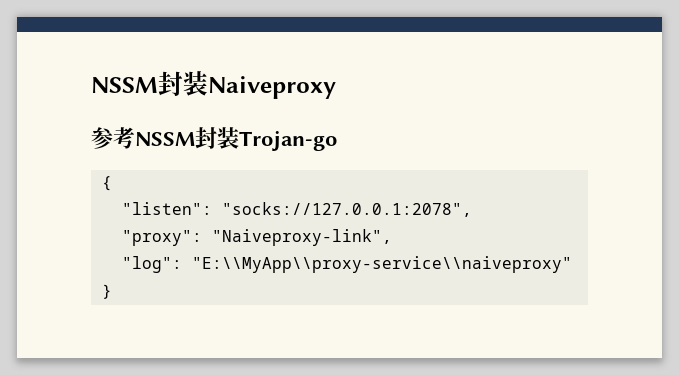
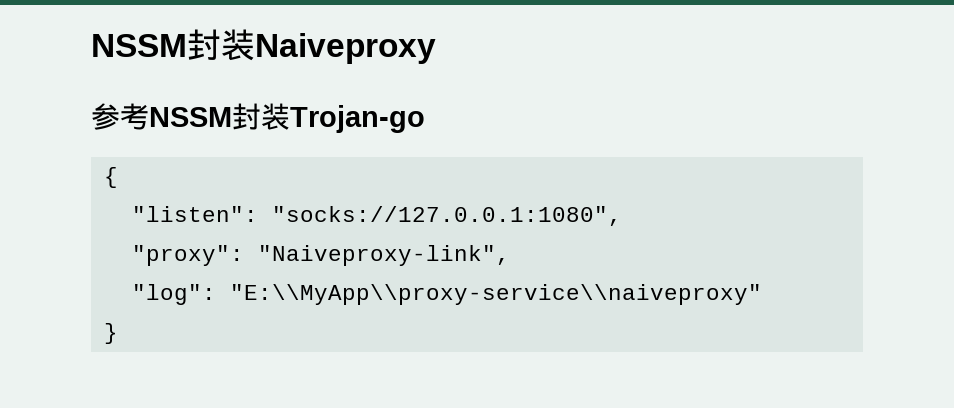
- "listen": "socks://127.0.0.1:2078",
+ "listen": "socks://127.0.0.1:1080",

